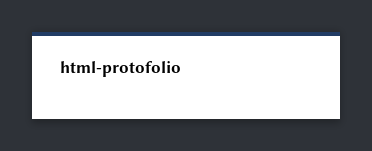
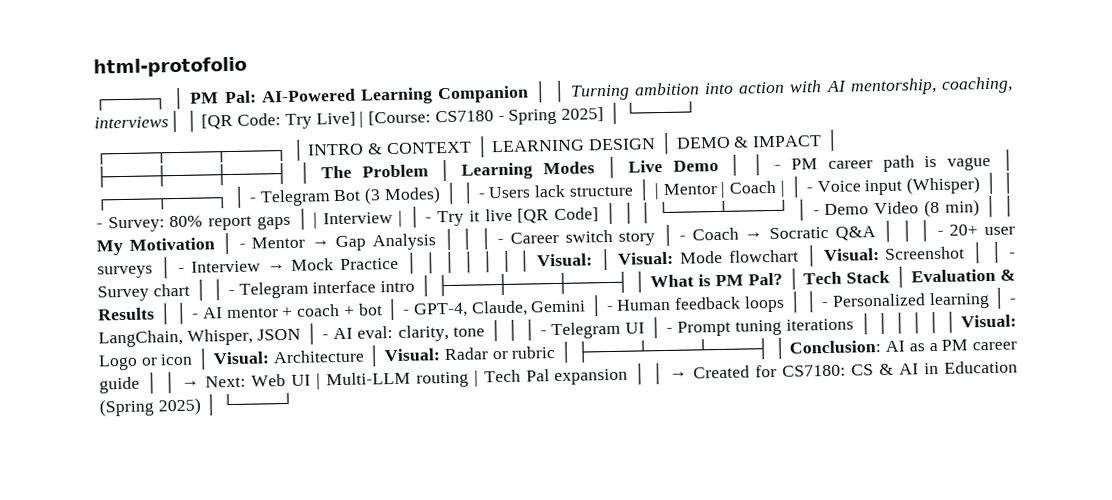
+ ┌────┐ │ PM Pal: AI-Powered Learning Companion │ │ Turning ambition into action with AI mentorship, coaching, interviews│ │ [QR Code: Try Live] | [Course: CS7180 - Spring 2025] │ └────┘
+ ┌────┬────┬────┐ │ INTRO & CONTEXT │ LEARNING DESIGN │ DEMO & IMPACT │ ├────┼────┼────┤ │ The Problem │ Learning Modes │ Live Demo │ │ - PM career path is vague │ ┌────┬────┐ │ - Telegram Bot (3 Modes) │ │ - Users lack structure │ | Mentor | Coach | │ - Voice input (Whisper) │ │ - Survey: 80% report gaps │ | Interview | │ - Try it live [QR Code] │ │ │ └────┴────┘ │ - Demo Video (8 min) │ │ My Motivation │ - Mentor → Gap Analysis │ │ │ - Career switch story │ - Coach → Socratic Q&A │ │ │ - 20+ user surveys │ - Interview → Mock Practice │ │ │ │ │ │ │ Visual: │ Visual: Mode flowchart │ Visual: Screenshot │ │ - Survey chart │ │ - Telegram interface intro │ ├────┼────┼────┤ │ What is PM Pal? │ Tech Stack │ Evaluation & Results │ │ - AI mentor + coach + bot │ - GPT-4, Claude, Gemini │ - Human feedback loops │ │ - Personalized learning │ - LangChain, Whisper, JSON │ - AI eval: clarity, tone │ │ │ - Telegram UI │ - Prompt tuning iterations │ │ │ │ │ │ Visual: Logo or icon │ Visual: Architecture │ Visual: Radar or rubric │ ├────┴────┴────┤ │ Conclusion: AI as a PM career guide │ │ → Next: Web UI | Multi-LLM routing | Tech Pal expansion │ │ → Created for CS7180: CS & AI in Education (Spring 2025) │ └────┘

